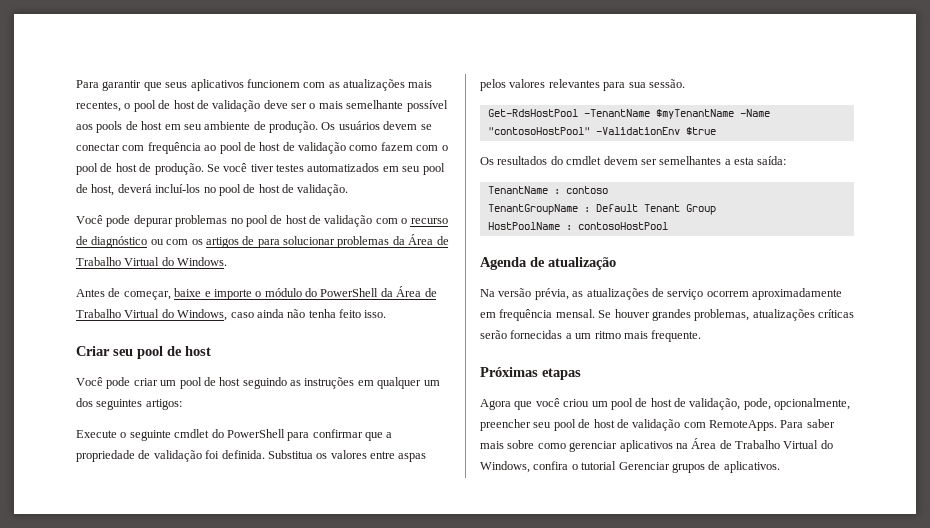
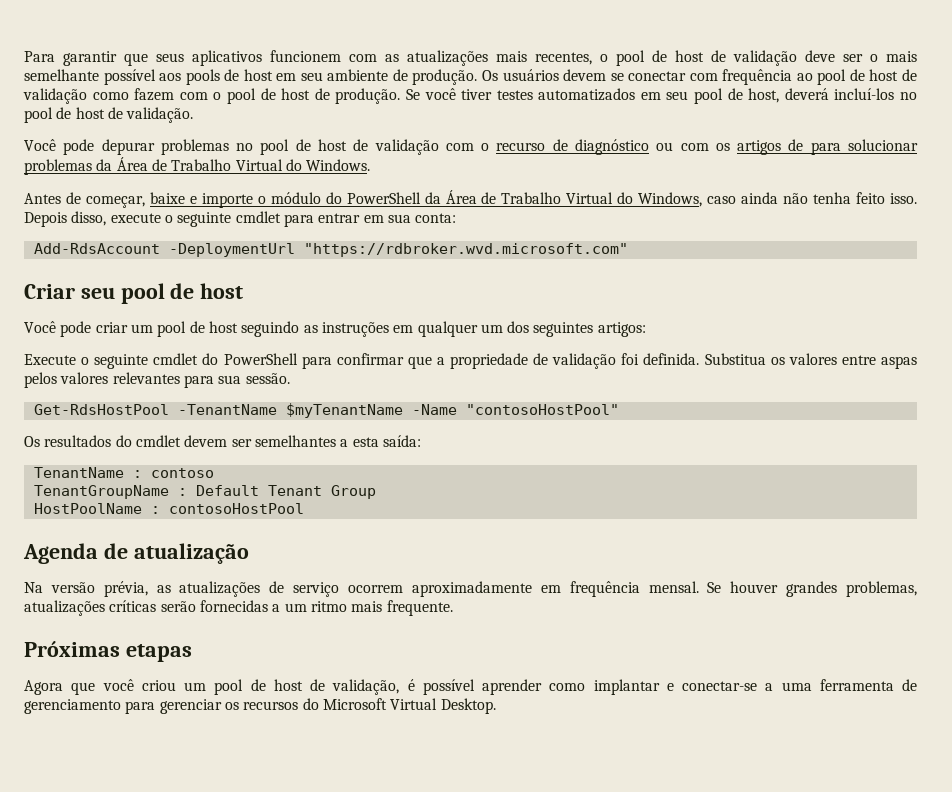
+ Depois disso, execute o seguinte cmdlet para entrar em sua conta:
+ Add-RdsAccount -DeploymentUrl "https://rdbroker.wvd.microsoft.com"
- Get-RdsHostPool -TenantName $myTenantName -Name "contosoHostPool" -ValidationEnv $true
+ Get-RdsHostPool -TenantName $myTenantName -Name "contosoHostPool"
- Agora que você criou um pool de host de validação, pode, opcionalmente, preencher seu pool de host de validação com RemoteApps. Para saber mais sobre como gerenciar aplicativos na Área de Trabalho Virtual do Windows, confira o tutorial Gerenciar grupos de aplicativos.
+ Agora que você criou um pool de host de validação, é possível aprender como implantar e conectar-se a uma ferramenta de gerenciamento para gerenciar os recursos do Microsoft Virtual Desktop.

